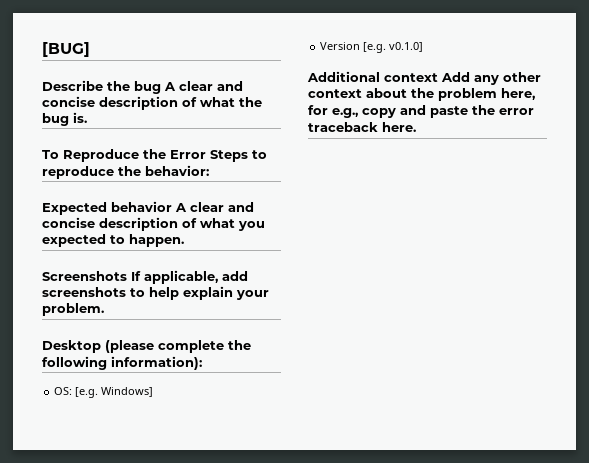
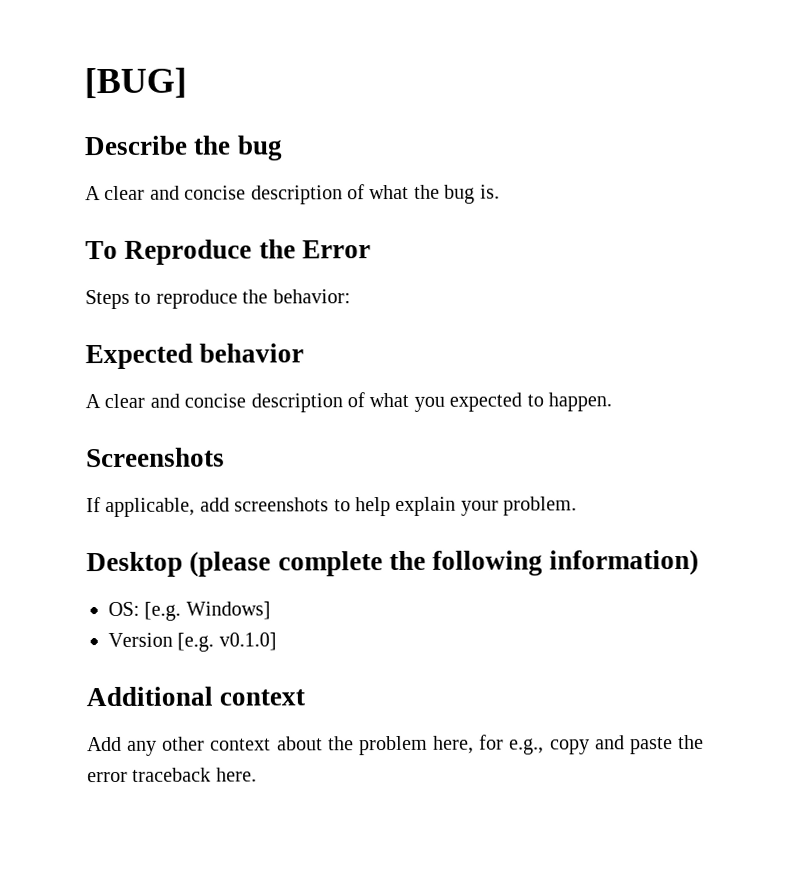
- Describe the bug A clear and concise description of what the bug is.
+ Describe the bug
+ A clear and concise description of what the bug is.
- To Reproduce the Error Steps to reproduce the behavior:
+ To Reproduce the Error
+ Steps to reproduce the behavior:
- Expected behavior A clear and concise description of what you expected to happen.
+ Expected behavior
+ A clear and concise description of what you expected to happen.
- Screenshots If applicable, add screenshots to help explain your problem.
+ Screenshots
+ If applicable, add screenshots to help explain your problem.
- Desktop (please complete the following information):
+ Desktop (please complete the following information)
- Additional context Add any other context about the problem here, for e.g., copy and paste the error traceback here.
+ Additional context
+ Add any other context about the problem here, for e.g., copy and paste the error traceback here.

